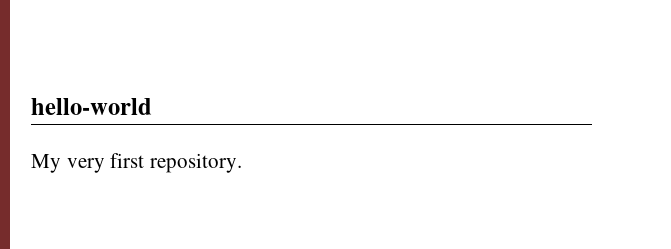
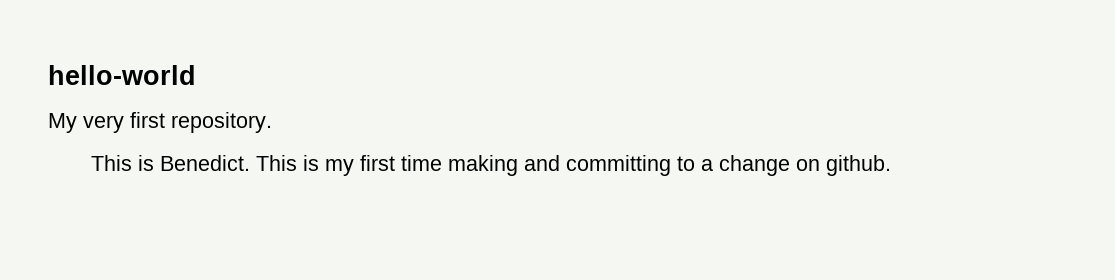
+ This is Benedict. This is my first time making and committing to a change on github.

